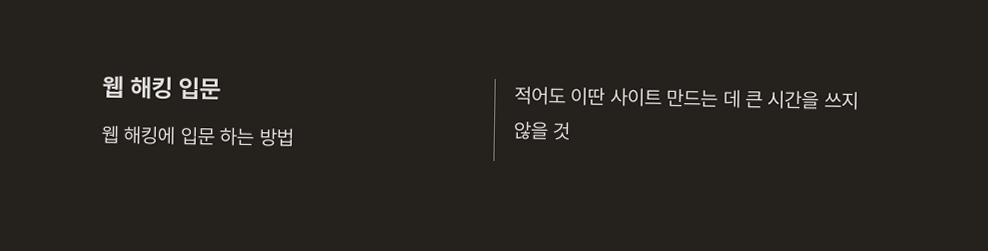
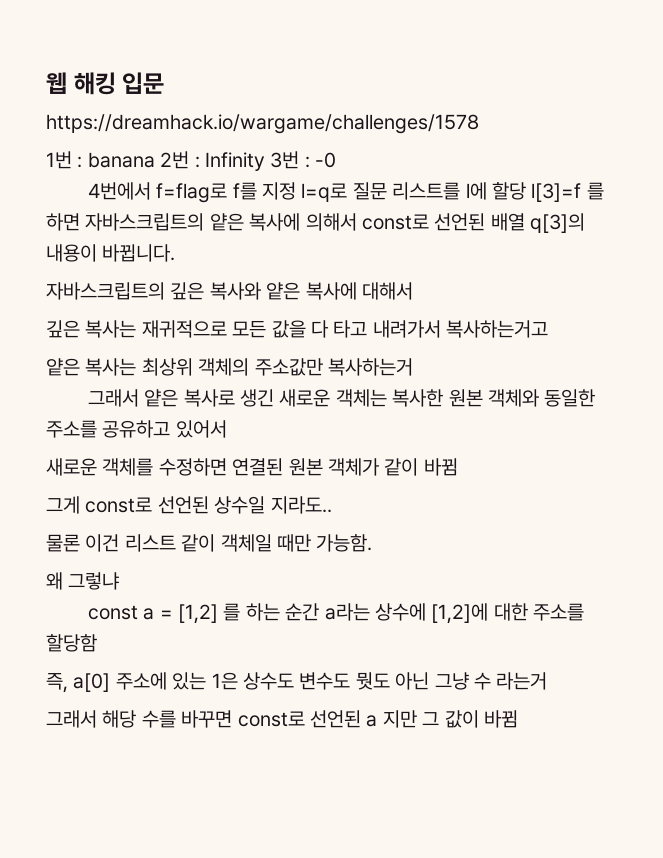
- 웹 해킹에 입문 하는 방법
- 적어도 이딴 사이트 만드는 데 큰 시간을 쓰지 않을 것
+ https://dreamhack.io/wargame/challenges/1578
+ 1번 : banana 2번 : Infinity 3번 : -0
+ 4번에서 f=flag로 f를 지정 l=q로 질문 리스트를 l에 할당 l[3]=f 를 하면 자바스크립트의 얕은 복사에 의해서 const로 선언된 배열 q[3]의 내용이 바뀝니다.
+ 자바스크립트의 깊은 복사와 얕은 복사에 대해서
+ 깊은 복사는 재귀적으로 모든 값을 다 타고 내려가서 복사하는거고
+ 얕은 복사는 최상위 객체의 주소값만 복사하는거
+ 그래서 얕은 복사로 생긴 새로운 객체는 복사한 원본 객체와 동일한 주소를 공유하고 있어서
+ 새로운 객체를 수정하면 연결된 원본 객체가 같이 바뀜
+ 그게 const로 선언된 상수일 지라도..
+ 물론 이건 리스트 같이 객체일 때만 가능함.
+ 왜 그렇냐
+ const a = [1,2] 를 하는 순간 a라는 상수에 [1,2]에 대한 주소를 할당함
+ 즉, a[0] 주소에 있는 1은 상수도 변수도 뭣도 아닌 그냥 수 라는거
+ 그래서 해당 수를 바꾸면 const로 선언된 a 지만 그 값이 바뀜

